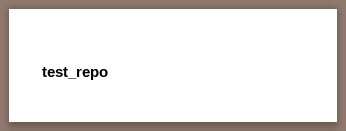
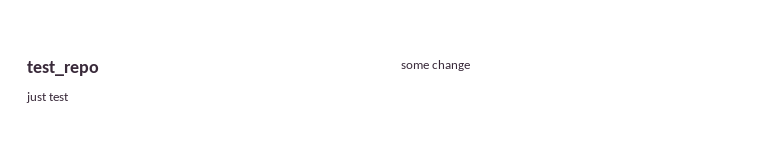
+ just test
+ some change

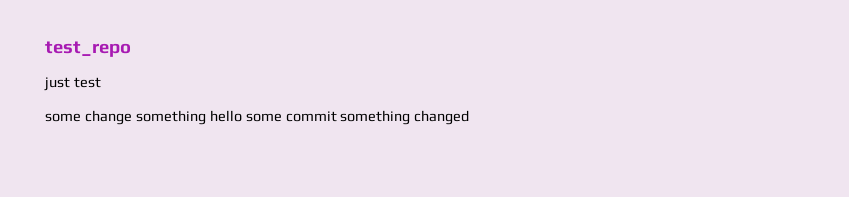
- some change
+ some change something hello some commit something changed

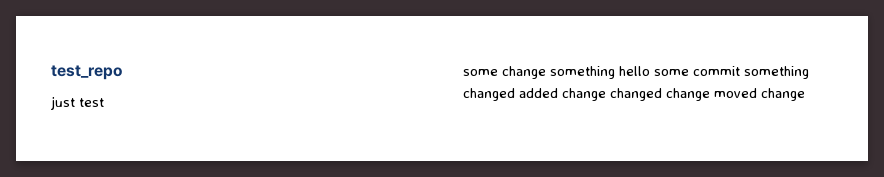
- some change something hello some commit something changed
+ some change something hello some commit something changed added change changed change moved change

